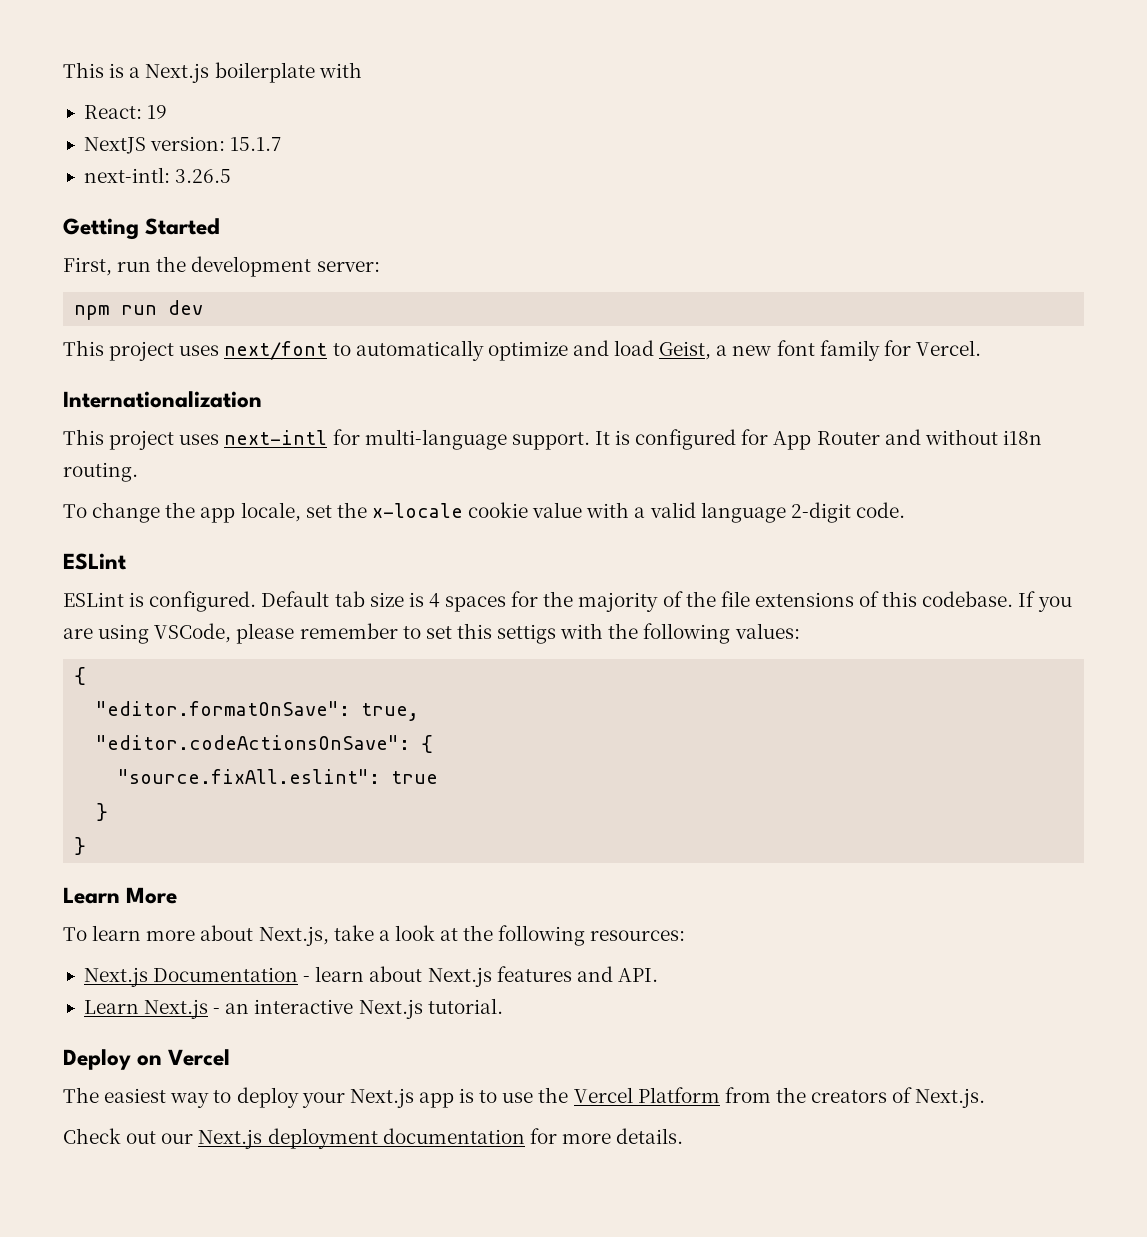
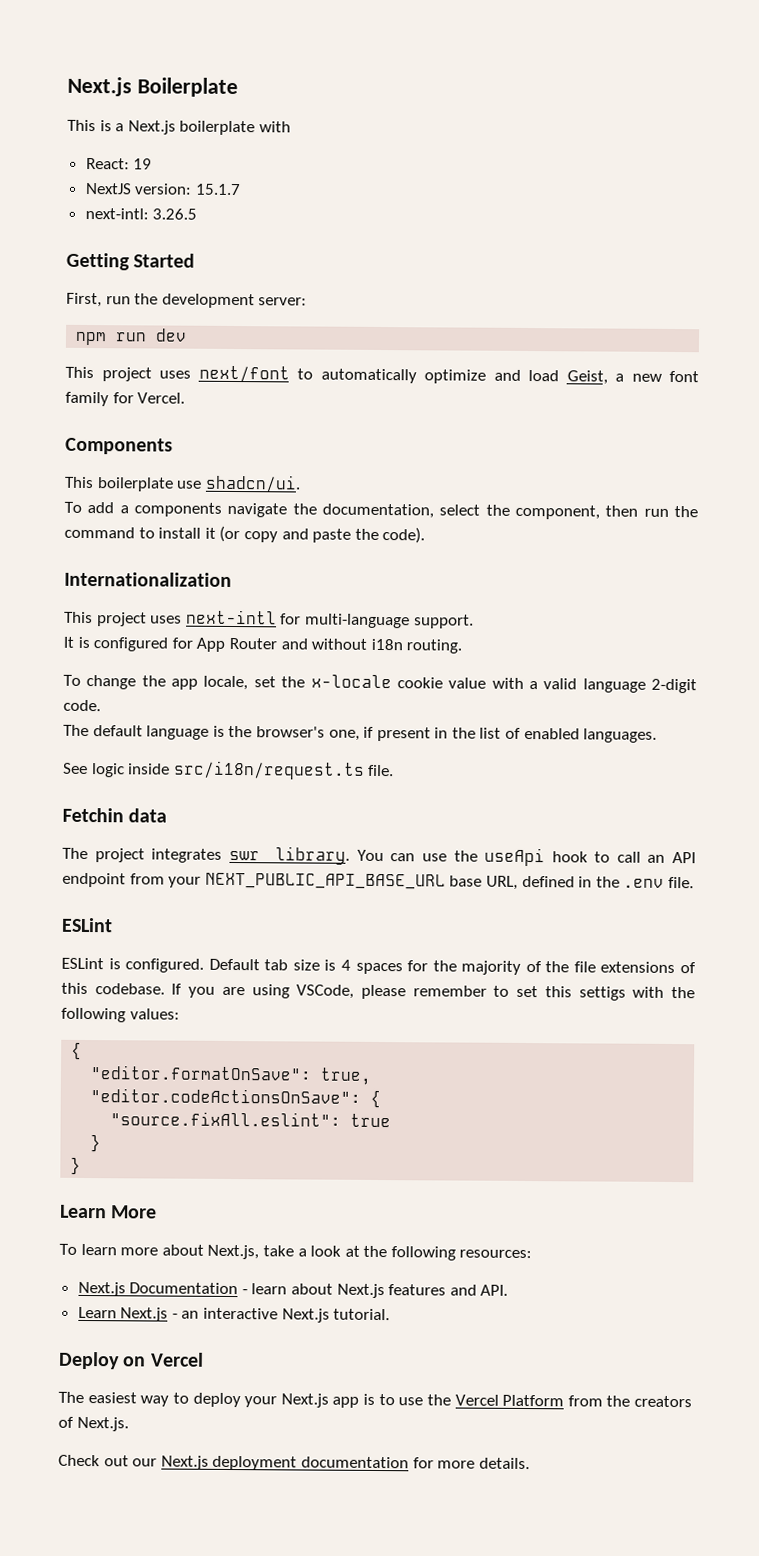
+ Next.js Boilerplate
+ Components
+ This boilerplate use shadcn/ui.
+ To add a components navigate the documentation, select the component, then run the command to install it (or copy and paste the code).
- This project uses next-intl for multi-language support. It is configured for App Router and without i18n routing.
+ This project uses next-intl for multi-language support.
+ It is configured for App Router and without i18n routing.
+ The default language is the browser's one, if present in the list of enabled languages.
+ See logic inside src/i18n/request.ts file.
+ Fetchin data
+ The project integrates swr library. You can use the useApi hook to call an API endpoint from your NEXT_PUBLIC_API_BASE_URL base URL, defined in the .env file.

